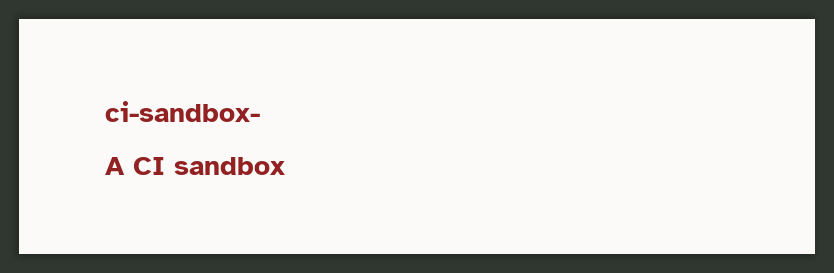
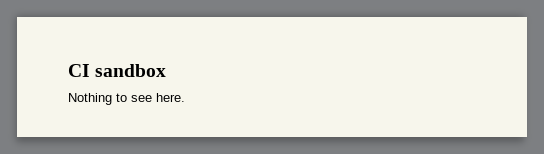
- ci-sandbox-
- A CI sandbox
+ CI sandbox
+ Nothing to see here.

